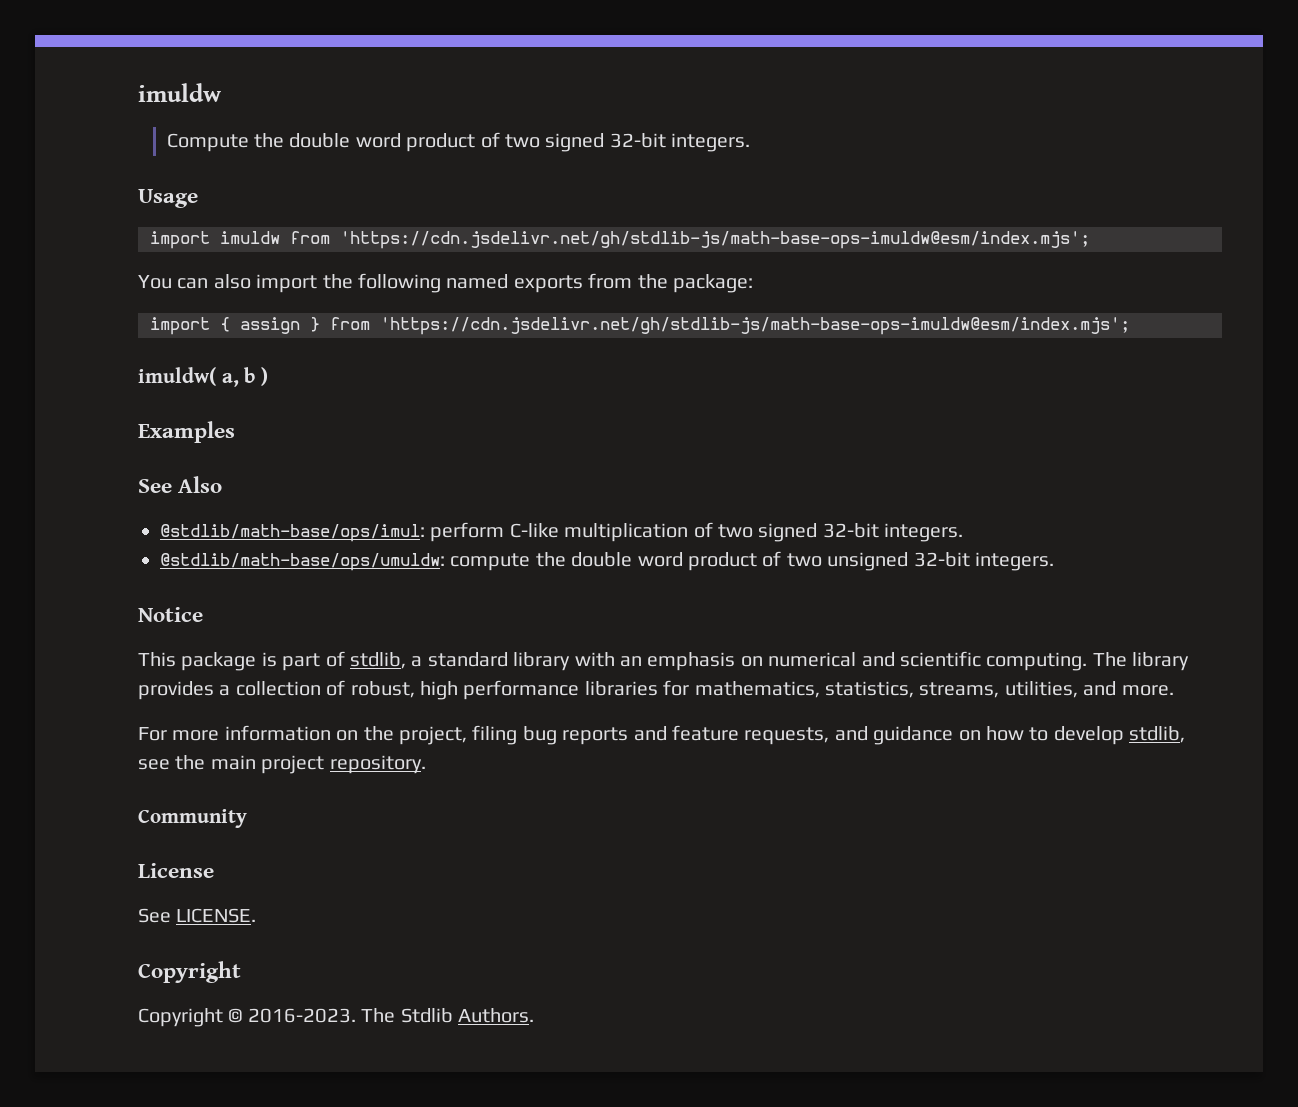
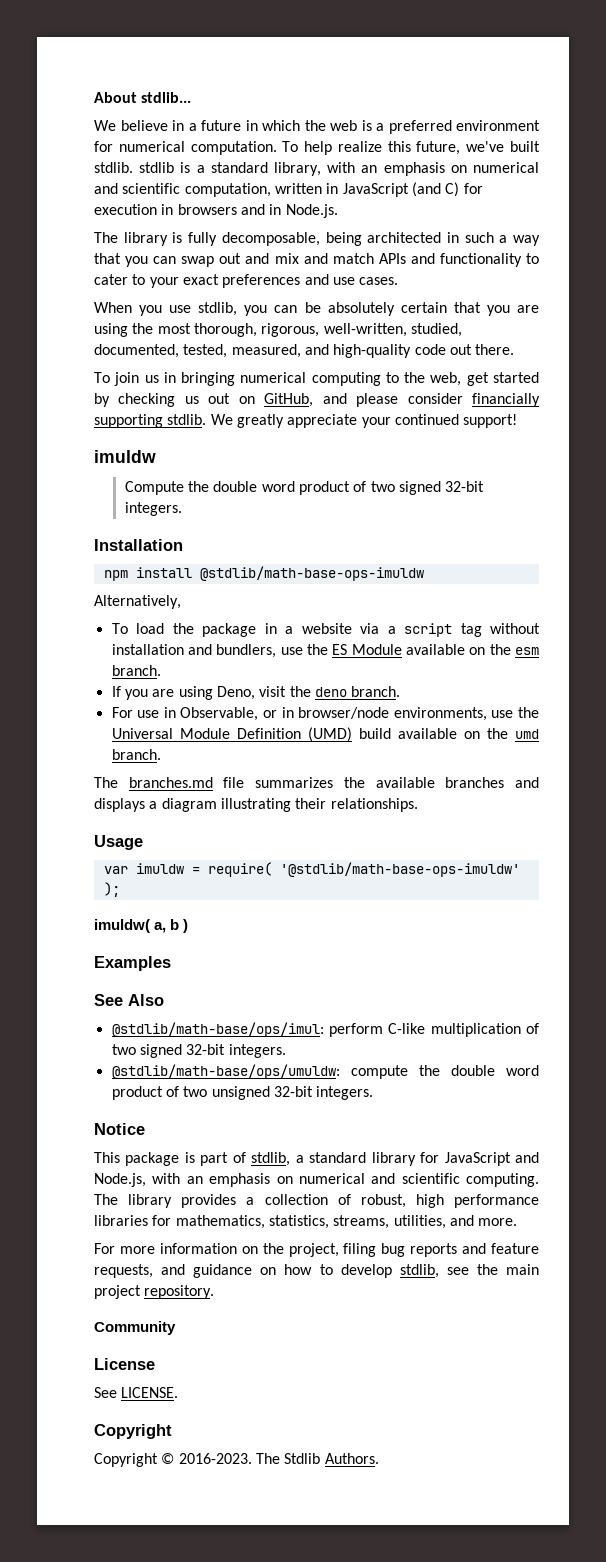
+ About stdlib...
+ We believe in a future in which the web is a preferred environment for numerical computation. To help realize this future, we've built stdlib. stdlib is a standard library, with an emphasis on numerical and scientific computation, written in JavaScript (and C) for execution in browsers and in Node.js.
+ The library is fully decomposable, being architected in such a way that you can swap out and mix and match APIs and functionality to cater to your exact preferences and use cases.
+ When you use stdlib, you can be absolutely certain that you are using the most thorough, rigorous, well-written, studied, documented, tested, measured, and high-quality code out there.
+ To join us in bringing numerical computing to the web, get started by checking us out on GitHub, and please consider financially supporting stdlib. We greatly appreciate your continued support!
+ Installation
+ npm install @stdlib/math-base-ops-imuldw
+ Alternatively,
+ To load the package in a website via a script tag without installation and bundlers, use the ES Module available on the esm branch.
+ If you are using Deno, visit the deno branch.
+ For use in Observable, or in browser/node environments, use the Universal Module Definition (UMD) build available on the umd branch.
+ The branches.md file summarizes the available branches and displays a diagram illustrating their relationships.
  Usage
- import imuldw from 'https://cdn.jsdelivr.net/gh/stdlib-js/math-base-ops-imuldw@esm/index.mjs';
- You can also import the following named exports from the package:
- import { assign } from 'https://cdn.jsdelivr.net/gh/stdlib-js/math-base-ops-imuldw@esm/index.mjs';
+ var imuldw = require( '@stdlib/math-base-ops-imuldw' );
- This package is part of stdlib, a standard library with an emphasis on numerical and scientific computing.
+ This package is part of stdlib, a standard library for JavaScript and Node.js, with an emphasis on numerical and scientific computing.

